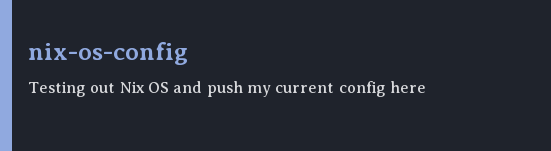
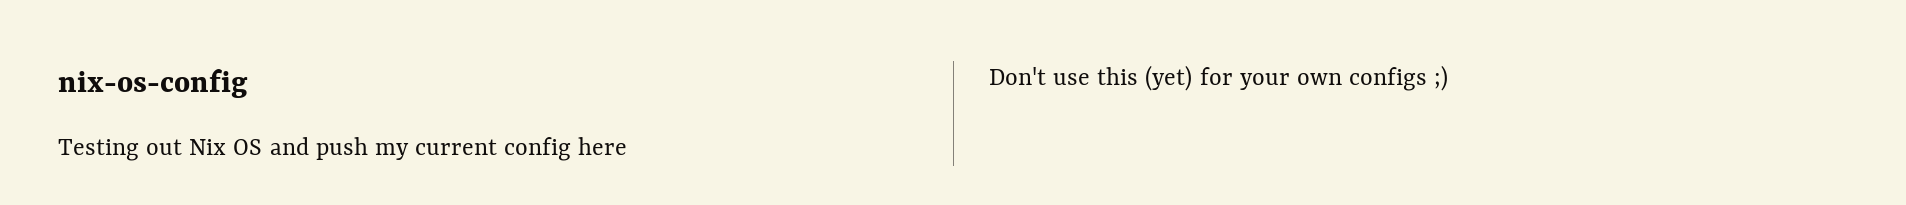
+ Don't use this (yet) for your own configs ;)

